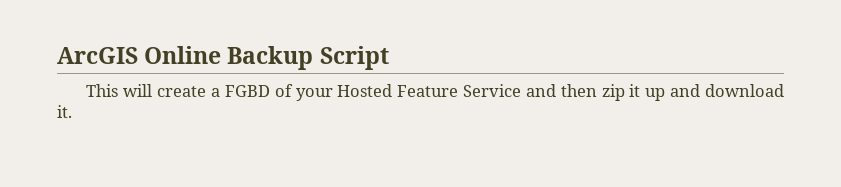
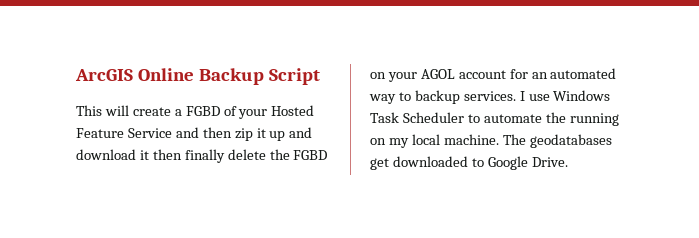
- This will create a FGBD of your Hosted Feature Service and then zip it up and download it.
+ This will create a FGBD of your Hosted Feature Service and then zip it up and download it then finally delete the FGBD on your AGOL account for an automated way to backup services. I use Windows Task Scheduler to automate the running on my local machine. The geodatabases get downloaded to Google Drive.

